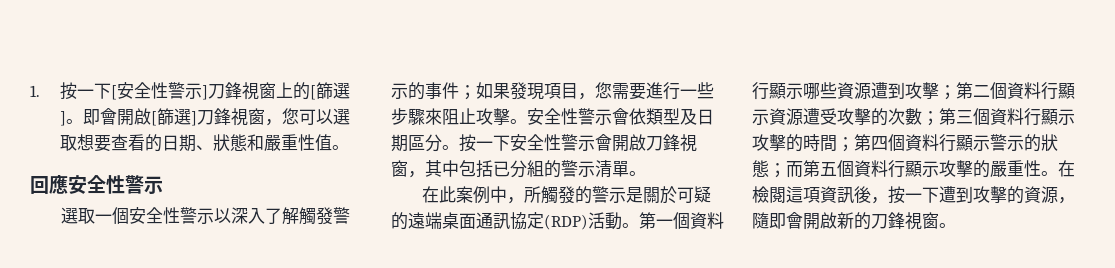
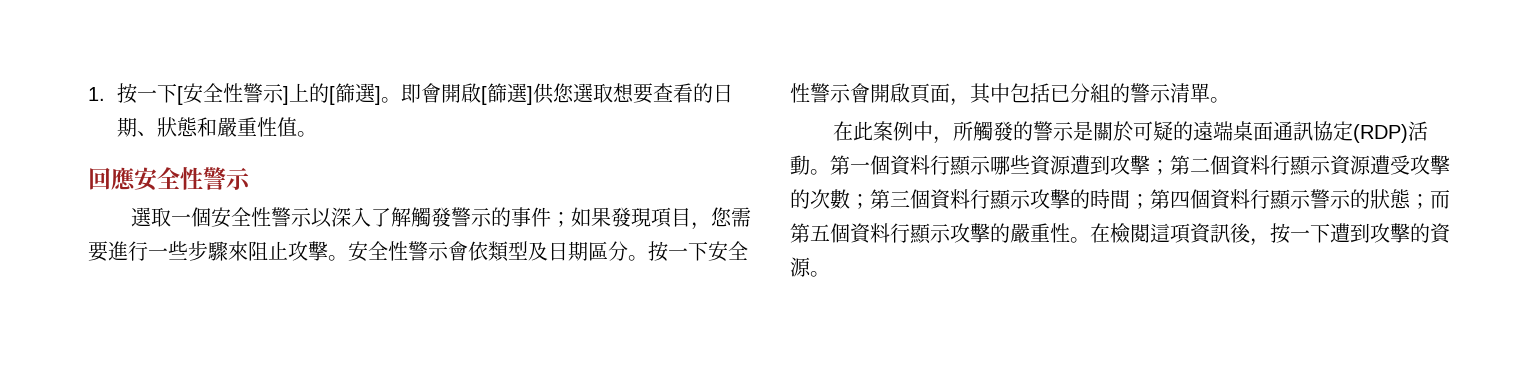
- 1.按一下[安全性警示]刀鋒視窗上的[篩選]。
+ 1.按一下[安全性警示]上的[篩選]。
- 即會開啟[篩選]刀鋒視窗，您可以選取想要查看的日期、狀態和嚴重性值。
+ 即會開啟[篩選]供您選取想要查看的日期、狀態和嚴重性值。
- 按一下安全性警示會開啟刀鋒視窗，其中包括已分組的警示清單。
+ 按一下安全性警示會開啟頁面，其中包括已分組的警示清單。
- 在檢閱這項資訊後，按一下遭到攻擊的資源，隨即會開啟新的刀鋒視窗。
+ 在檢閱這項資訊後，按一下遭到攻擊的資源。

